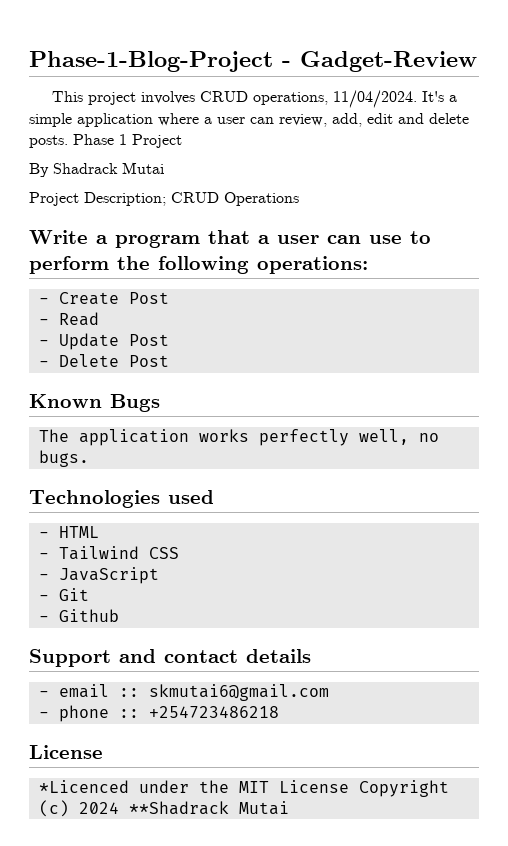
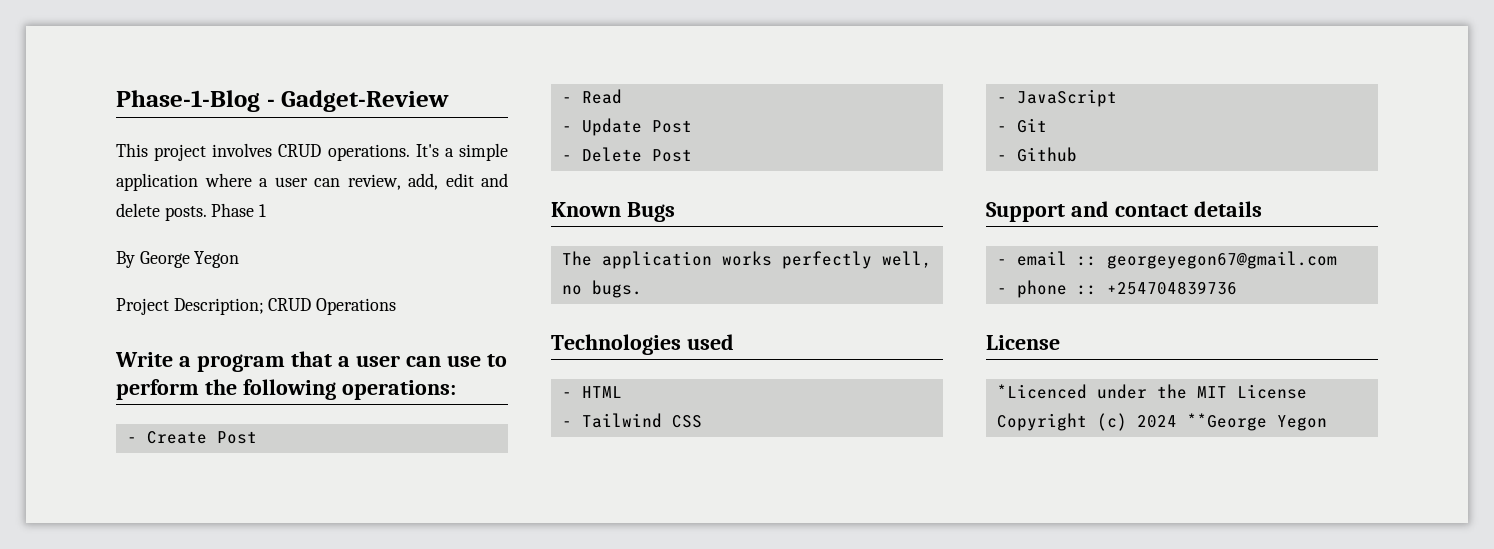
- Phase-1-Blog-Project - Gadget-Review
+ Phase-1-Blog - Gadget-Review
- This project involves CRUD operations, 11/04/2024.
+ This project involves CRUD operations.
- Phase 1 Project
+ Phase 1
- By Shadrack Mutai
+ By George Yegon
- - email :: skmutai6@gmail.com
+ - email :: georgeyegon67@gmail.com
- - phone :: +254723486218
+ - phone :: +254704839736
- *Licenced under the MIT License Copyright (c) 2024 **Shadrack Mutai
+ *Licenced under the MIT License Copyright (c) 2024 **George Yegon

